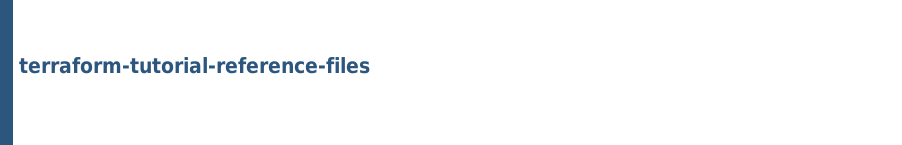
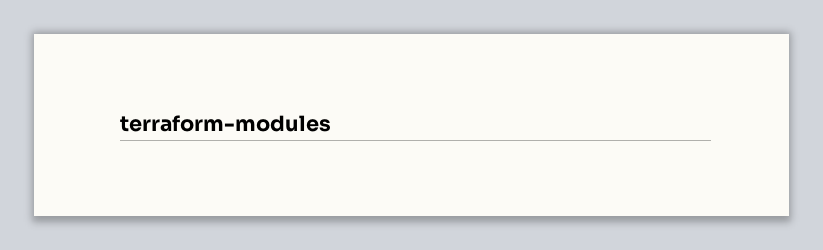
- terraform-tutorial-reference-files
+ terraform-modules

